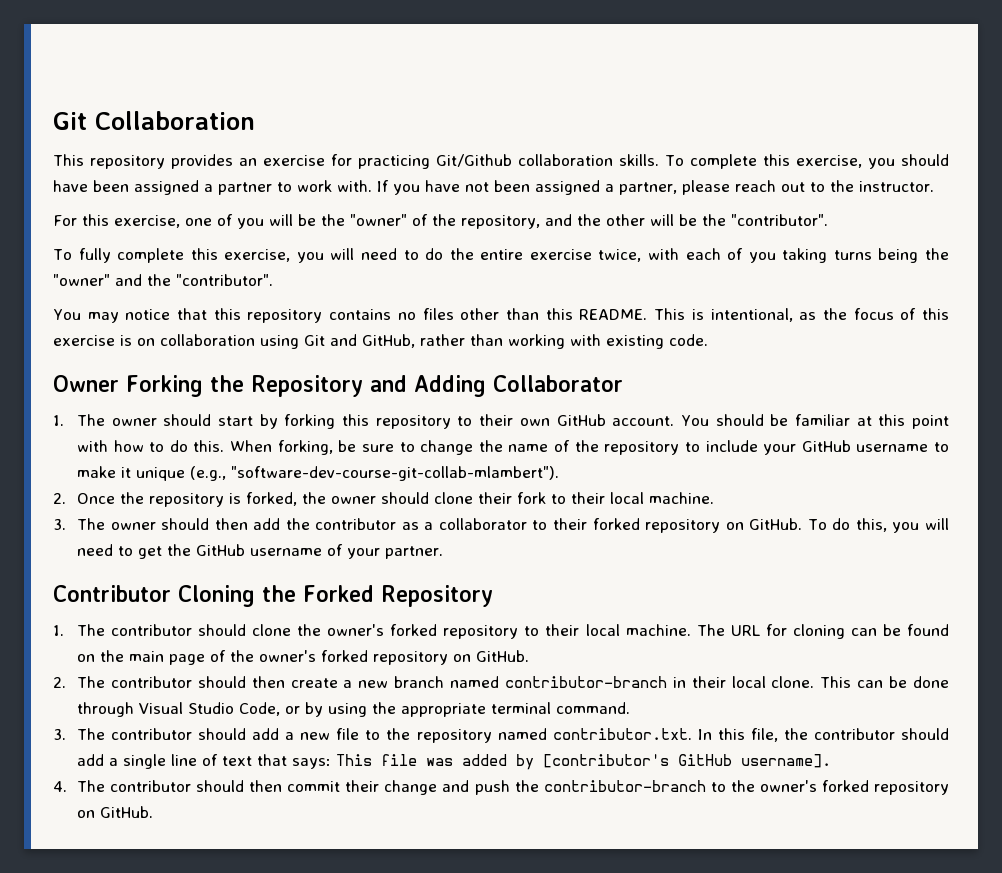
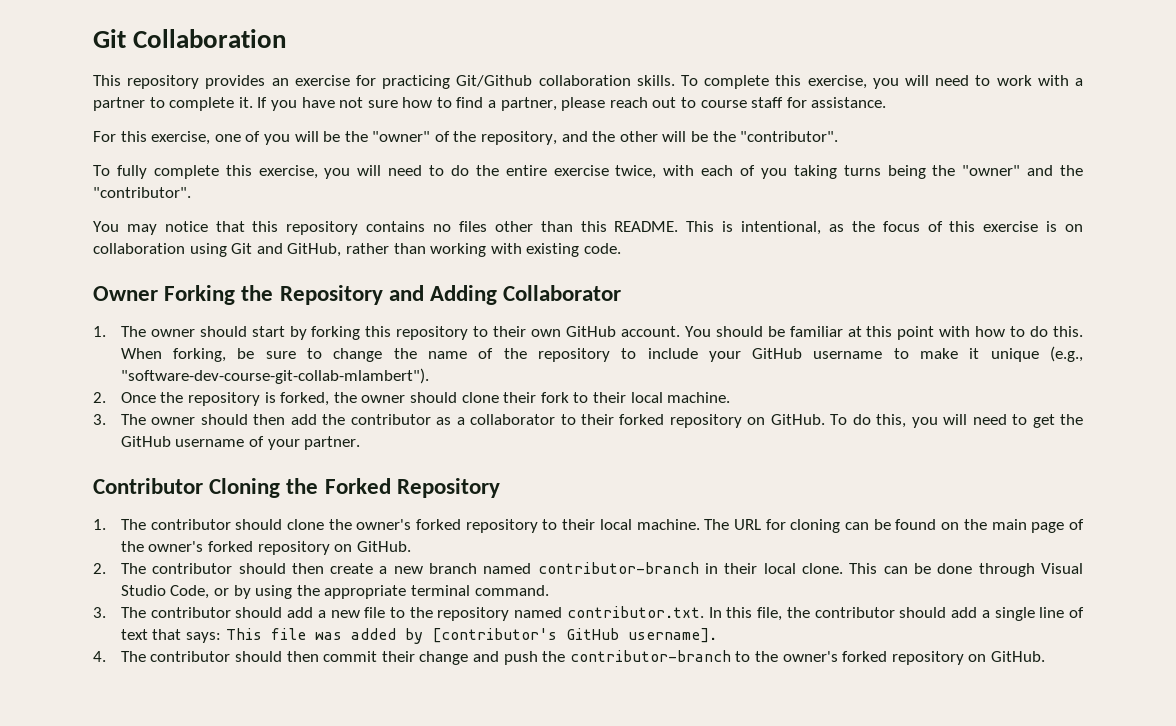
- To complete this exercise, you should have been assigned a partner to work with.
+ To complete this exercise, you will need to work with a partner to complete it.
- If you have not been assigned a partner, please reach out to the instructor.
+ If you have not sure how to find a partner, please reach out to course staff for assistance.

